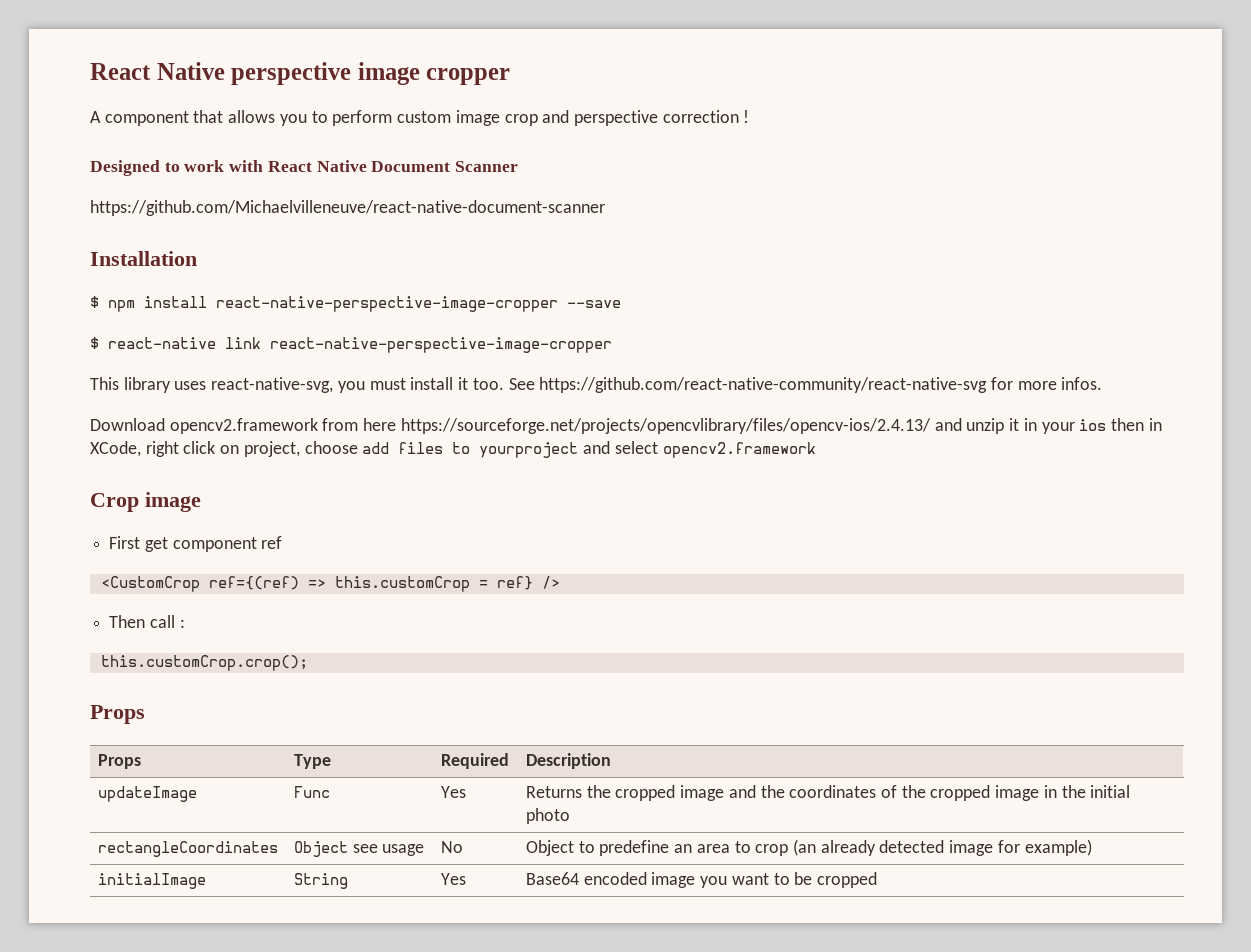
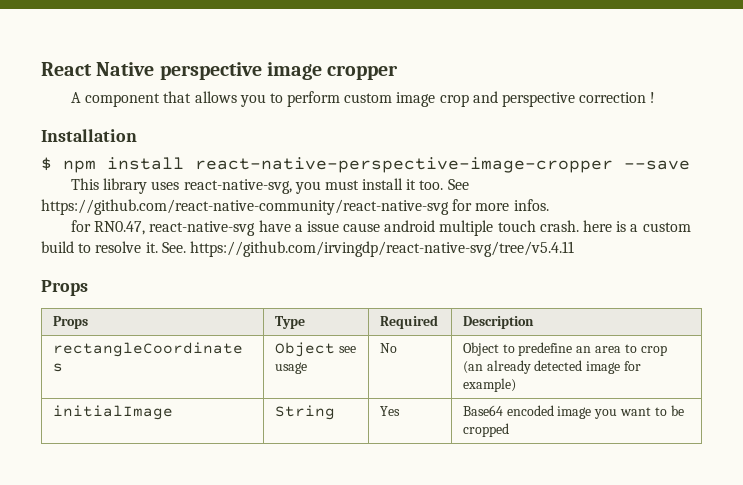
- Designed to work with React Native Document Scanner
- https://github.com/Michaelvilleneuve/react-native-document-scanner
- $ react-native link react-native-perspective-image-cropper
- Download opencv2.framework from here https://sourceforge.net/projects/opencvlibrary/files/opencv-ios/2.4.13/ and unzip it in your ios then in XCode, right click on project, choose add files to yourproject and select opencv2.framework
- Crop image
- First get component ref
- <CustomCrop ref={(ref) => this.customCrop = ref} />
- Then call :
- this.customCrop.crop();
+ for RN0.47, react-native-svg have a issue cause android multiple touch crash. here is a custom build to resolve it. See. https://github.com/irvingdp/react-native-svg/tree/v5.4.11
- updateImage | Func | Yes | Returns the cropped image and the coordinates of the cropped image in the initial photo

